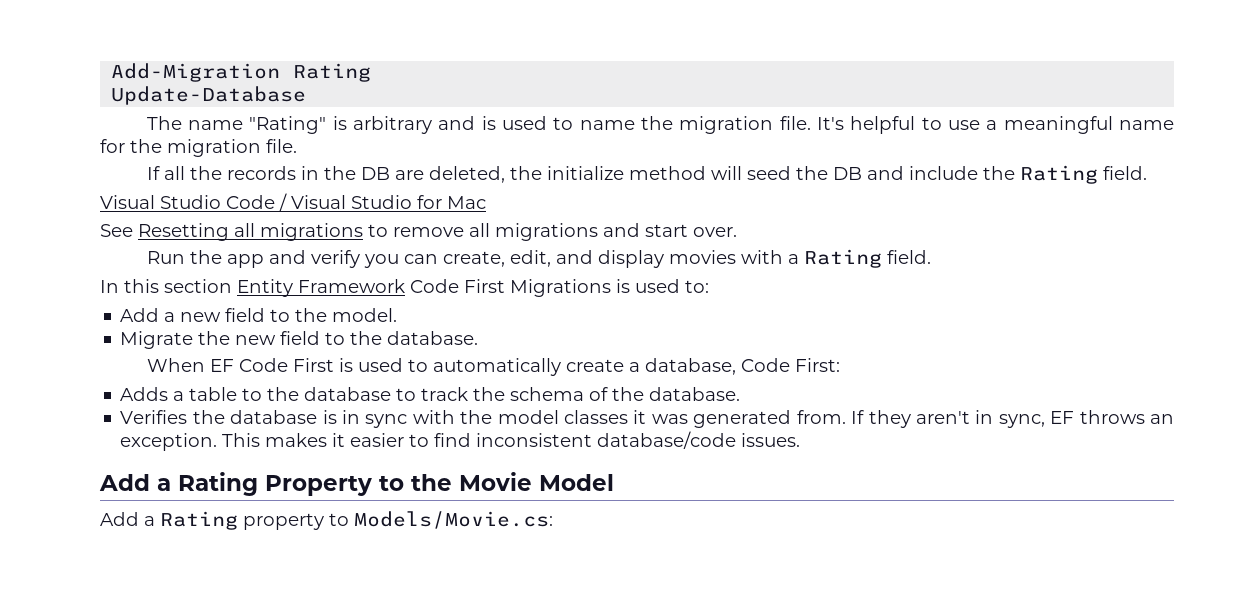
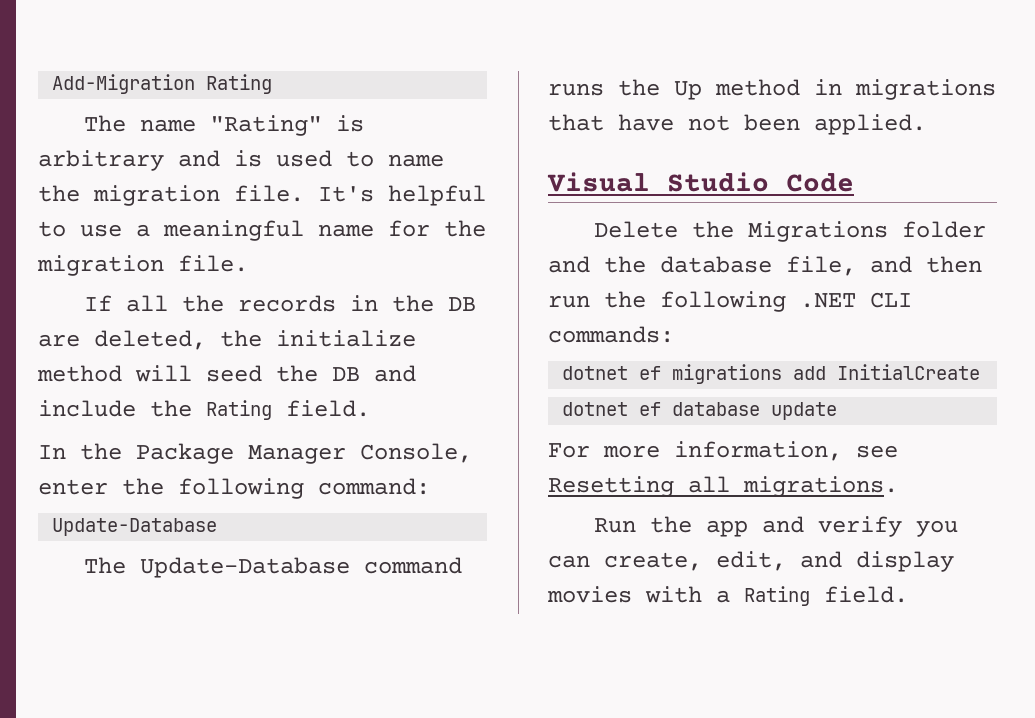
- Update-Database
- Visual Studio Code / Visual Studio for Mac
- See Resetting all migrations to remove all migrations and start over.
+ In the Package Manager Console, enter the following command:
+ Update-Database
+ The Update-Database command runs the Up method in migrations that have not been applied.
+ Visual Studio Code
+ Delete the Migrations folder and the database file, and then run the following .NET CLI commands:
+ dotnet ef migrations add InitialCreate
+ dotnet ef database update
+ For more information, see Resetting all migrations.
- In this section Entity Framework Code First Migrations is used to:
- Add a new field to the model.
- Migrate the new field to the database.
- When EF Code First is used to automatically create a database, Code First:
- Adds a table to the database to track the schema of the database.
- Verifies the database is in sync with the model classes it was generated from. If they aren't in sync, EF throws an exception. This makes it easier to find inconsistent database/code issues.
- Add a Rating Property to the Movie Model
- Add a Rating property to Models/Movie.cs:

